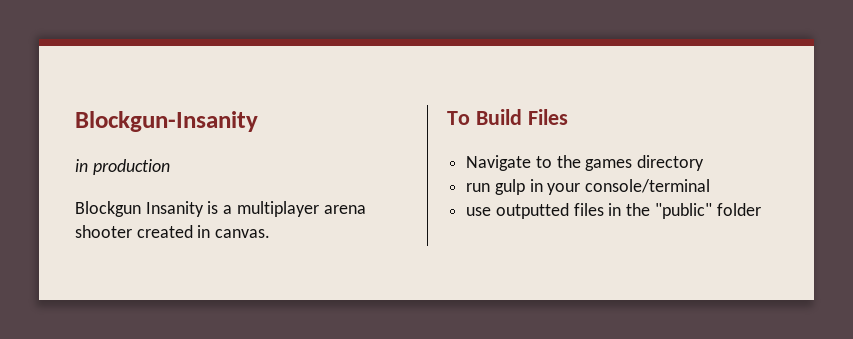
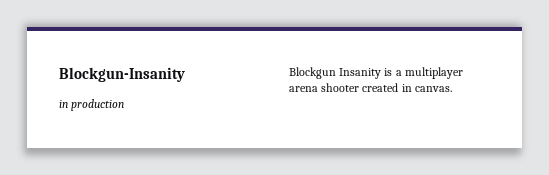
- To Build Files
- Navigate to the games directory
- run gulp in your console/terminal
- use outputted files in the "public" folder

